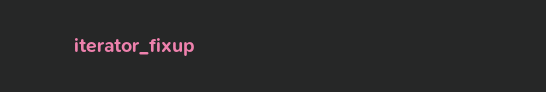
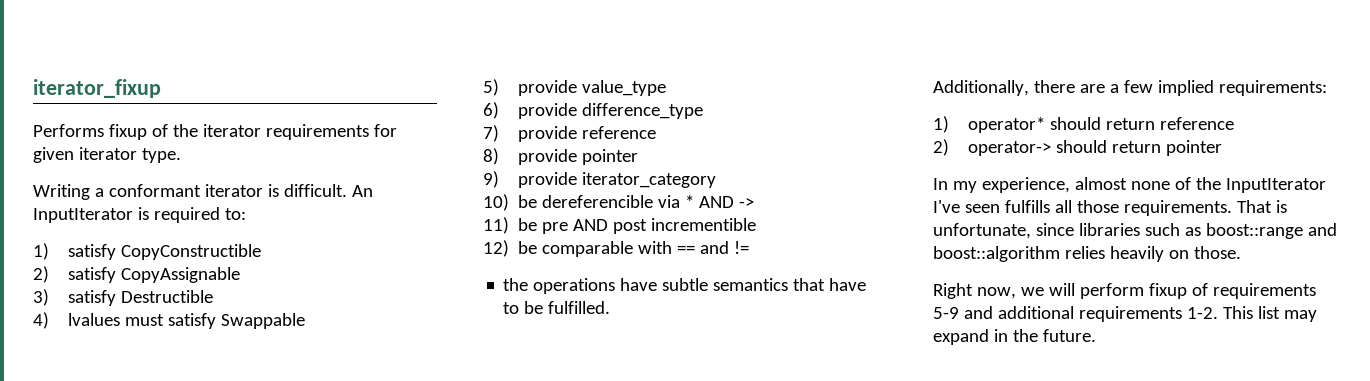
+ Performs fixup of the iterator requirements for given iterator type.
+ Writing a conformant iterator is difficult. An InputIterator is required to:
+ 1) satisfy CopyConstructible
+ 2) satisfy CopyAssignable
+ 3) satisfy Destructible
+ 4) lvalues must satisfy Swappable
+ 5) provide value_type
+ 6) provide difference_type
+ 7) provide reference
+ 8) provide pointer
+ 9) provide iterator_category
+ 10) be dereferencible via * AND ->
+ 11) be pre AND post incrementible
+ 12) be comparable with == and !=
+ the operations have subtle semantics that have to be fulfilled.
+ Additionally, there are a few implied requirements:
+ 1) operator* should return reference
+ 2) operator-> should return pointer
+ In my experience, almost none of the InputIterator I've seen fulfills all those requirements. That is unfortunate, since libraries such as boost::range and boost::algorithm relies heavily on those.
+ Right now, we will perform fixup of requirements 5-9 and additional requirements 1-2. This list may expand in the future.

